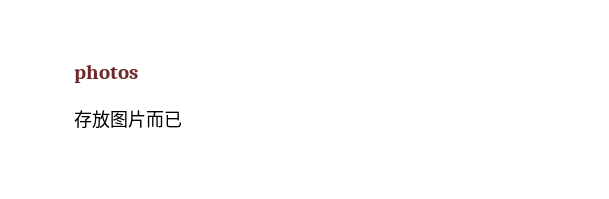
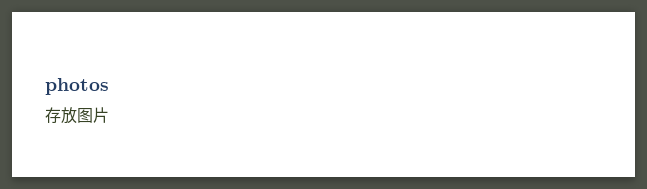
- 存放图片而已
+ 存放图片

